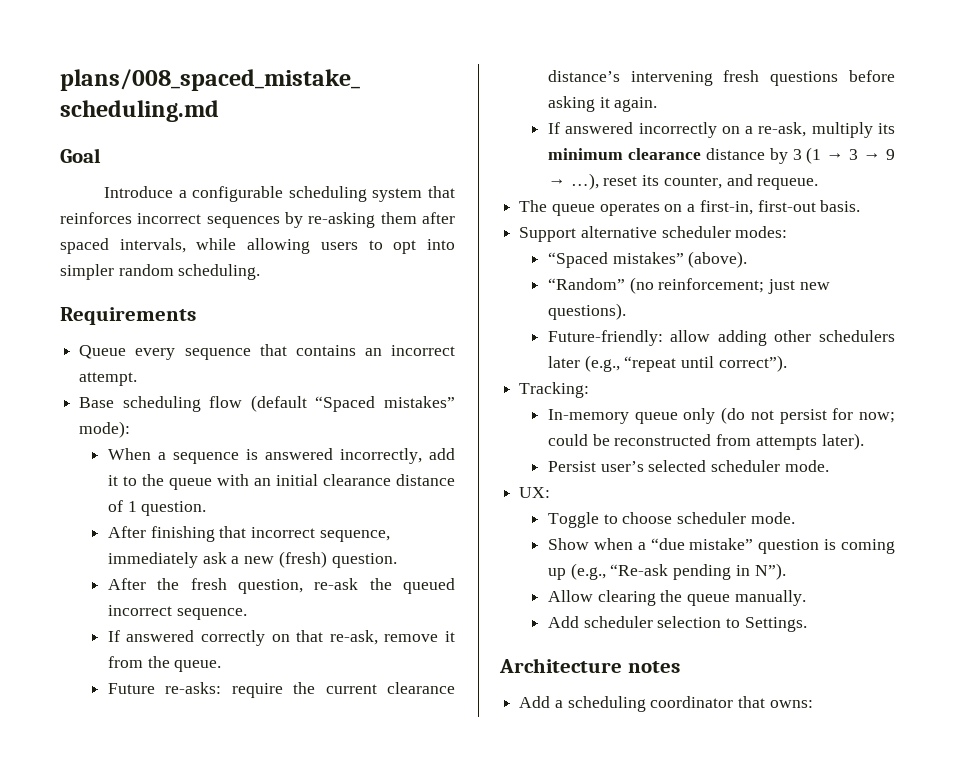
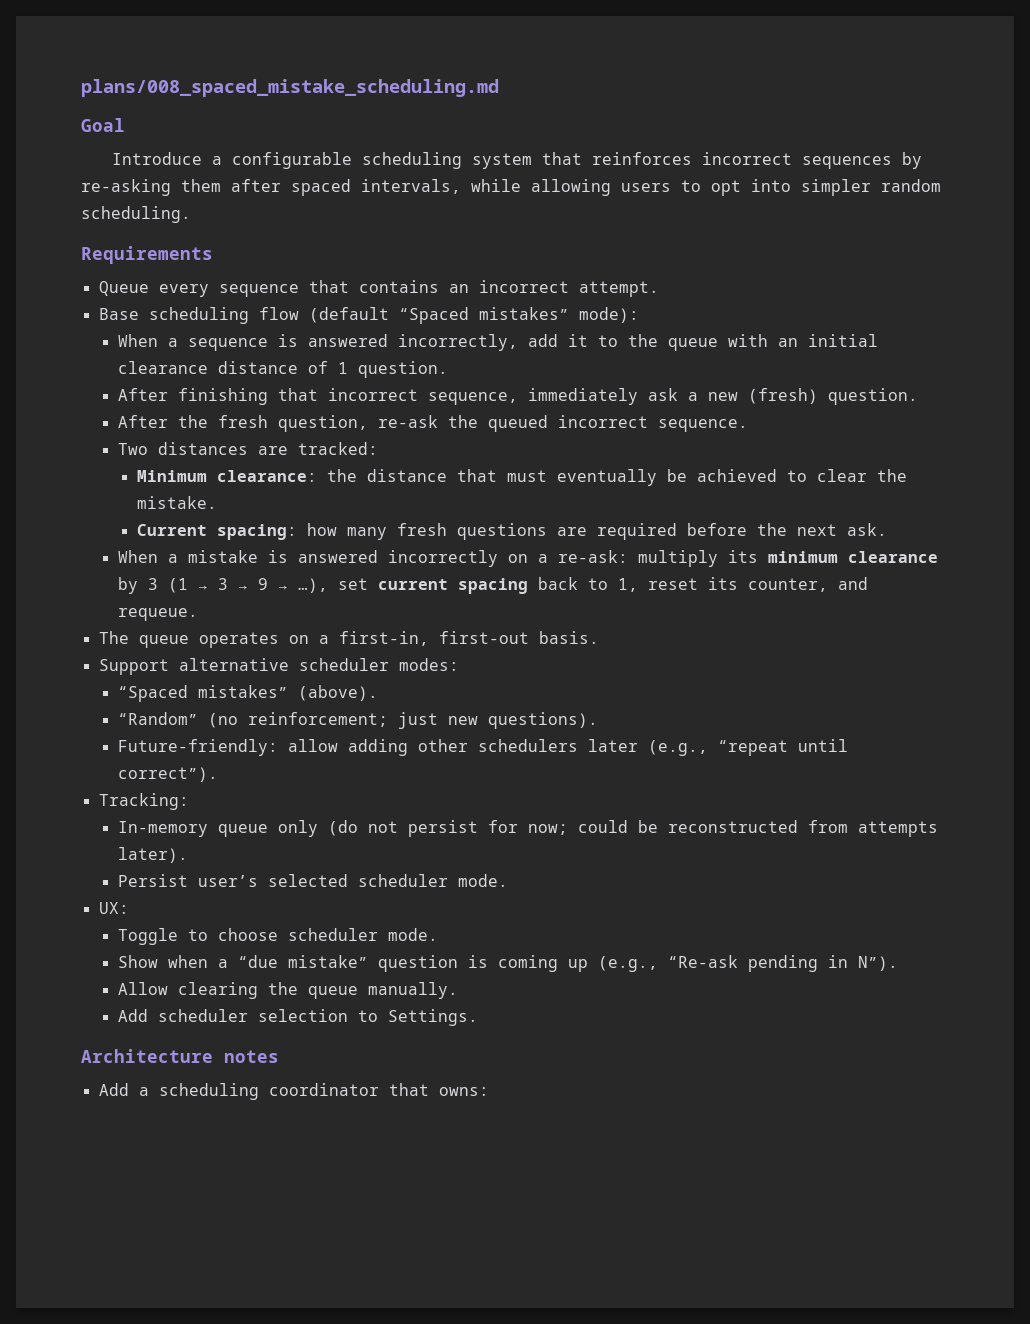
- If answered correctly on that re-ask, remove it from the queue.
- Future re-asks: require the current clearance distance’s intervening fresh questions before asking it again.
- If answered incorrectly on a re-ask, multiply its minimum clearance distance by 3 (1 → 3 → 9 → …), reset its counter, and requeue.
+ Two distances are tracked:
+ Minimum clearance: the distance that must eventually be achieved to clear the mistake.
+ Current spacing: how many fresh questions are required before the next ask.
+ When a mistake is answered incorrectly on a re-ask: multiply its minimum clearance by 3 (1 → 3 → 9 → …), set current spacing back to 1, reset its counter, and requeue.

